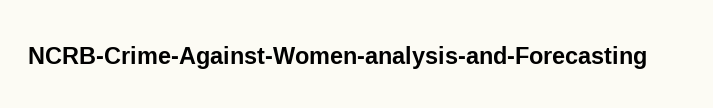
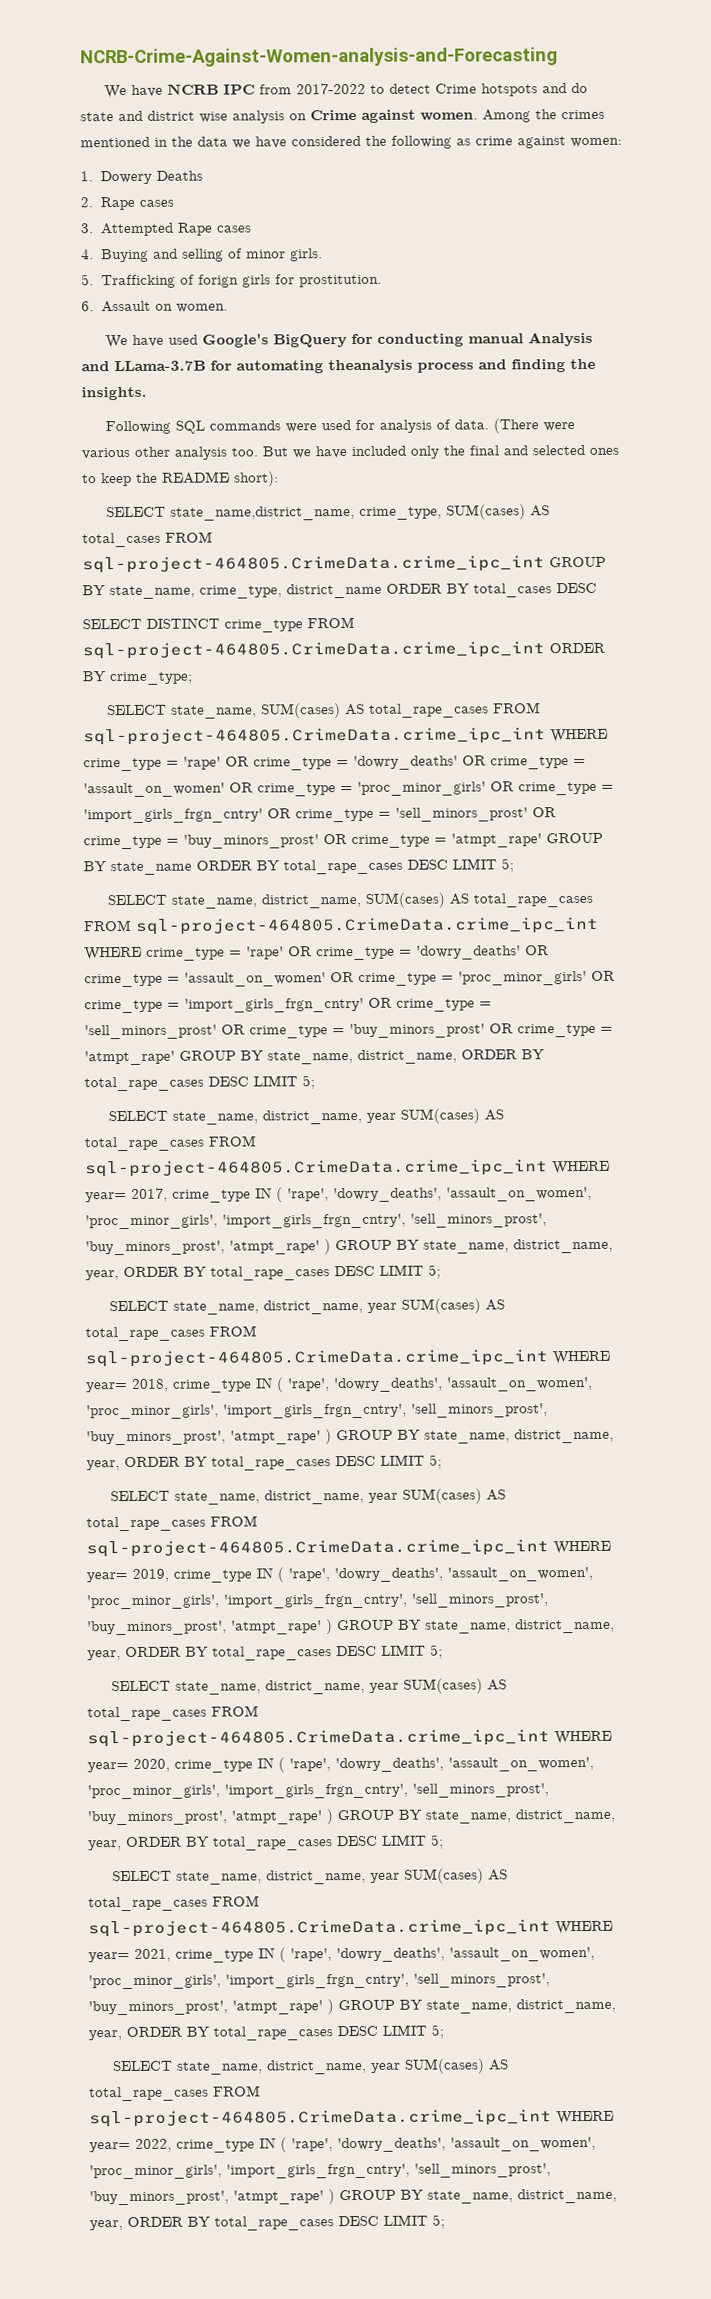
+ We have NCRB IPC from 2017-2022 to detect Crime hotspots and do state and district wise analysis on Crime against women. Among the crimes mentioned in the data we have considered the following as crime against women:
+ 1. Dowery Deaths
+ 2. Rape cases
+ 3. Attempted Rape cases
+ 4. Buying and selling of minor girls.
+ 5. Trafficking of forign girls for prostitution.
+ 6. Assault on women.
+ We have used Google's BigQuery for conducting manual Analysis and LLama-3.7B for automating theanalysis process and finding the insights.
+ Following SQL commands were used for analysis of data. (There were various other analysis too. But we have included only the final and selected ones to keep the README short):
+ SELECT state_name,district_name, crime_type, SUM(cases) AS total_cases FROM sql-project-464805.CrimeData.crime_ipc_int GROUP BY state_name, crime_type, district_name ORDER BY total_cases DESC
+ SELECT DISTINCT crime_type FROM sql-project-464805.CrimeData.crime_ipc_int ORDER BY crime_type;
+ SELECT state_name, SUM(cases) AS total_rape_cases FROM sql-project-464805.CrimeData.crime_ipc_int WHERE crime_type = 'rape' OR crime_type = 'dowry_deaths' OR crime_type = 'assault_on_women' OR crime_type = 'proc_minor_girls' OR crime_type = 'import_girls_frgn_cntry' OR crime_type = 'sell_minors_prost' OR crime_type = 'buy_minors_prost' OR crime_type = 'atmpt_rape' GROUP BY state_name ORDER BY total_rape_cases DESC LIMIT 5;
+ SELECT state_name, district_name, SUM(cases) AS total_rape_cases FROM sql-project-464805.CrimeData.crime_ipc_int WHERE crime_type = 'rape' OR crime_type = 'dowry_deaths' OR crime_type = 'assault_on_women' OR crime_type = 'proc_minor_girls' OR crime_type = 'import_girls_frgn_cntry' OR crime_type = 'sell_minors_prost' OR crime_type = 'buy_minors_prost' OR crime_type = 'atmpt_rape' GROUP BY state_name, district_name, ORDER BY total_rape_cases DESC LIMIT 5;
+ SELECT state_name, district_name, year SUM(cases) AS total_rape_cases FROM sql-project-464805.CrimeData.crime_ipc_int WHERE year= 2017, crime_type IN ( 'rape', 'dowry_deaths', 'assault_on_women', 'proc_minor_girls', 'import_girls_frgn_cntry', 'sell_minors_prost', 'buy_minors_prost', 'atmpt_rape' ) GROUP BY state_name, district_name, year, ORDER BY total_rape_cases DESC LIMIT 5;
+ SELECT state_name, district_name, year SUM(cases) AS total_rape_cases FROM sql-project-464805.CrimeData.crime_ipc_int WHERE year= 2018, crime_type IN ( 'rape', 'dowry_deaths', 'assault_on_women', 'proc_minor_girls', 'import_girls_frgn_cntry', 'sell_minors_prost', 'buy_minors_prost', 'atmpt_rape' ) GROUP BY state_name, district_name, year, ORDER BY total_rape_cases DESC LIMIT 5;
+ SELECT state_name, district_name, year SUM(cases) AS total_rape_cases FROM sql-project-464805.CrimeData.crime_ipc_int WHERE year= 2019, crime_type IN ( 'rape', 'dowry_deaths', 'assault_on_women', 'proc_minor_girls', 'import_girls_frgn_cntry', 'sell_minors_prost', 'buy_minors_prost', 'atmpt_rape' ) GROUP BY state_name, district_name, year, ORDER BY total_rape_cases DESC LIMIT 5;
+ SELECT state_name, district_name, year SUM(cases) AS total_rape_cases FROM sql-project-464805.CrimeData.crime_ipc_int WHERE year= 2020, crime_type IN ( 'rape', 'dowry_deaths', 'assault_on_women', 'proc_minor_girls', 'import_girls_frgn_cntry', 'sell_minors_prost', 'buy_minors_prost', 'atmpt_rape' ) GROUP BY state_name, district_name, year, ORDER BY total_rape_cases DESC LIMIT 5;
+ SELECT state_name, district_name, year SUM(cases) AS total_rape_cases FROM sql-project-464805.CrimeData.crime_ipc_int WHERE year= 2021, crime_type IN ( 'rape', 'dowry_deaths', 'assault_on_women', 'proc_minor_girls', 'import_girls_frgn_cntry', 'sell_minors_prost', 'buy_minors_prost', 'atmpt_rape' ) GROUP BY state_name, district_name, year, ORDER BY total_rape_cases DESC LIMIT 5;
+ SELECT state_name, district_name, year SUM(cases) AS total_rape_cases FROM sql-project-464805.CrimeData.crime_ipc_int WHERE year= 2022, crime_type IN ( 'rape', 'dowry_deaths', 'assault_on_women', 'proc_minor_girls', 'import_girls_frgn_cntry', 'sell_minors_prost', 'buy_minors_prost', 'atmpt_rape' ) GROUP BY state_name, district_name, year, ORDER BY total_rape_cases DESC LIMIT 5;

